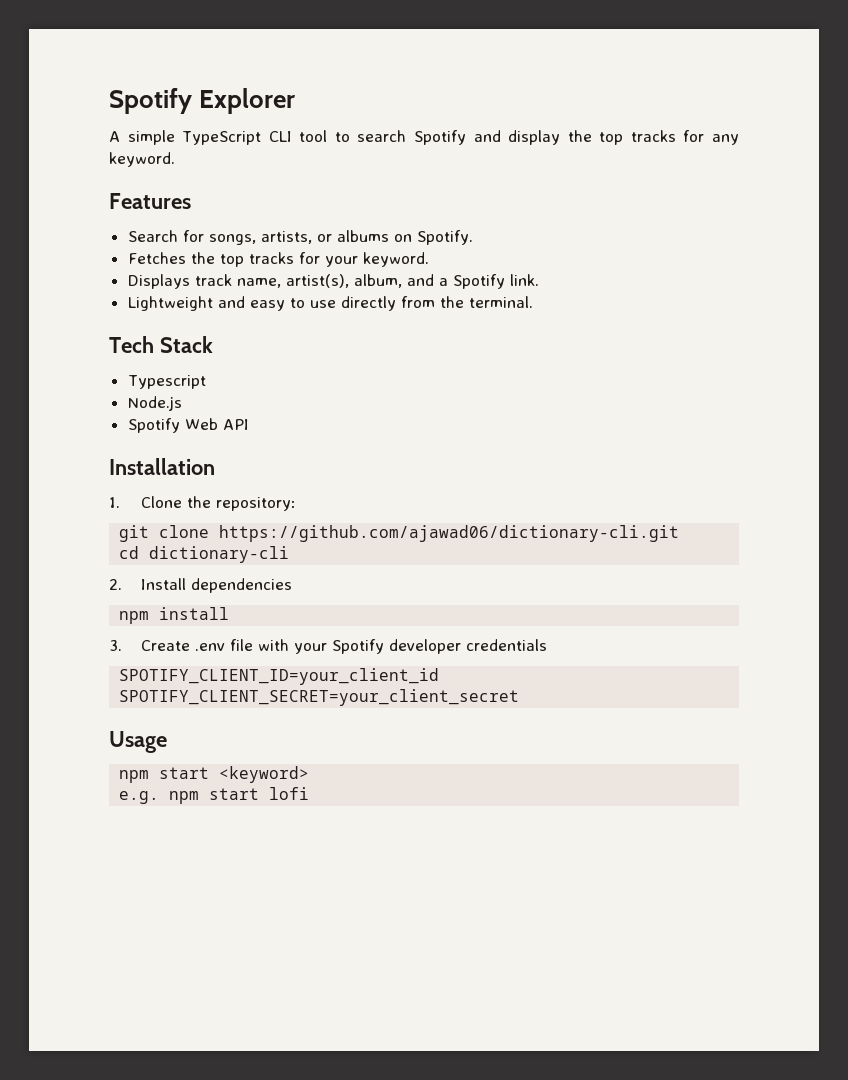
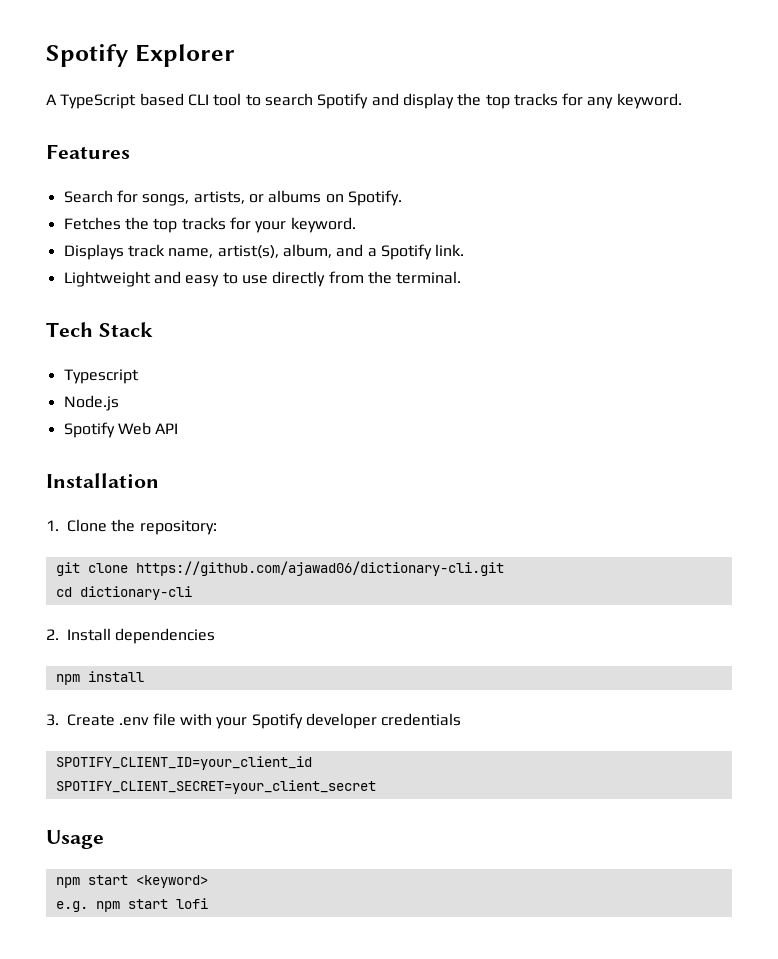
- A simple TypeScript CLI tool to search Spotify and display the top tracks for any keyword.
+ A TypeScript based CLI tool to search Spotify and display the top tracks for any keyword.

